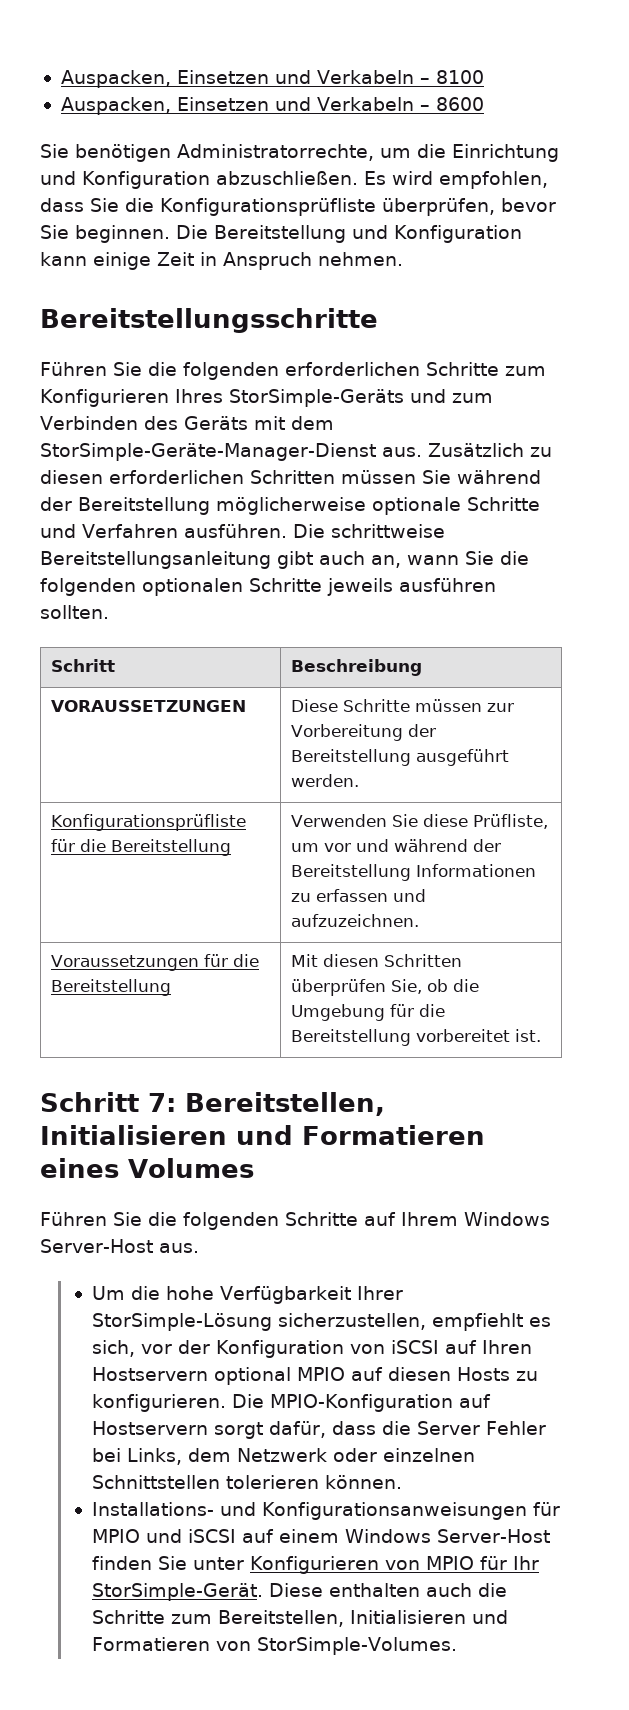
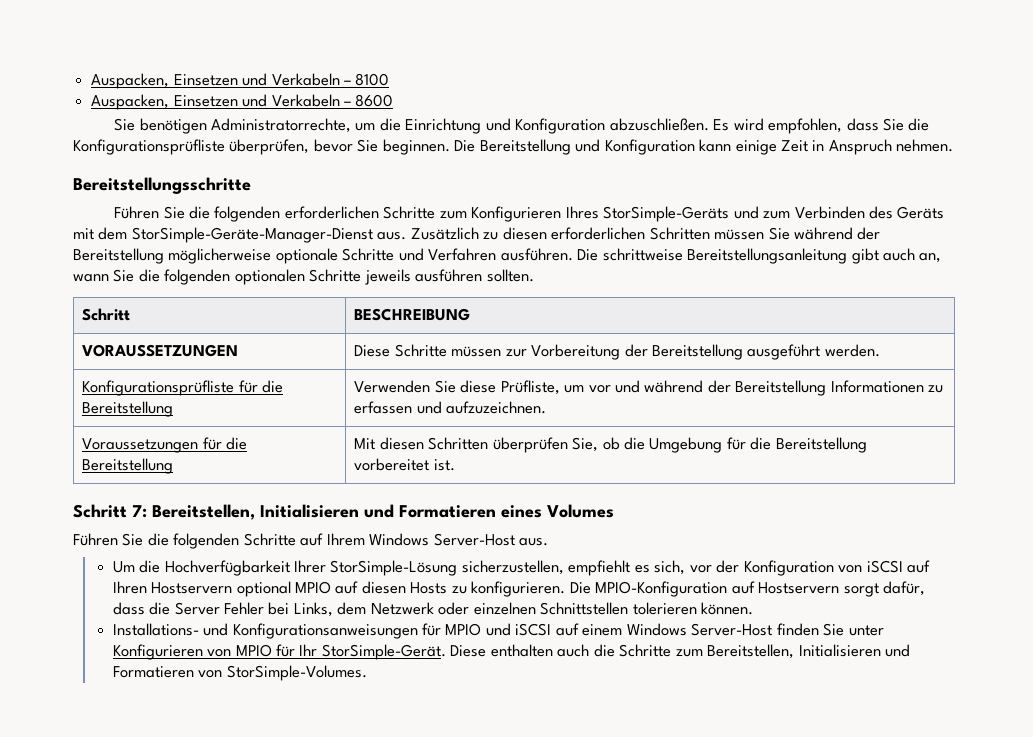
- Schritt | Beschreibung
+ Schritt | BESCHREIBUNG
- Um die hohe Verfügbarkeit Ihrer StorSimple-Lösung sicherzustellen, empfiehlt es sich, vor der Konfiguration von iSCSI auf Ihren Hostservern optional MPIO auf diesen Hosts zu konfigurieren.
+ Um die Hochverfügbarkeit Ihrer StorSimple-Lösung sicherzustellen, empfiehlt es sich, vor der Konfiguration von iSCSI auf Ihren Hostservern optional MPIO auf diesen Hosts zu konfigurieren.

